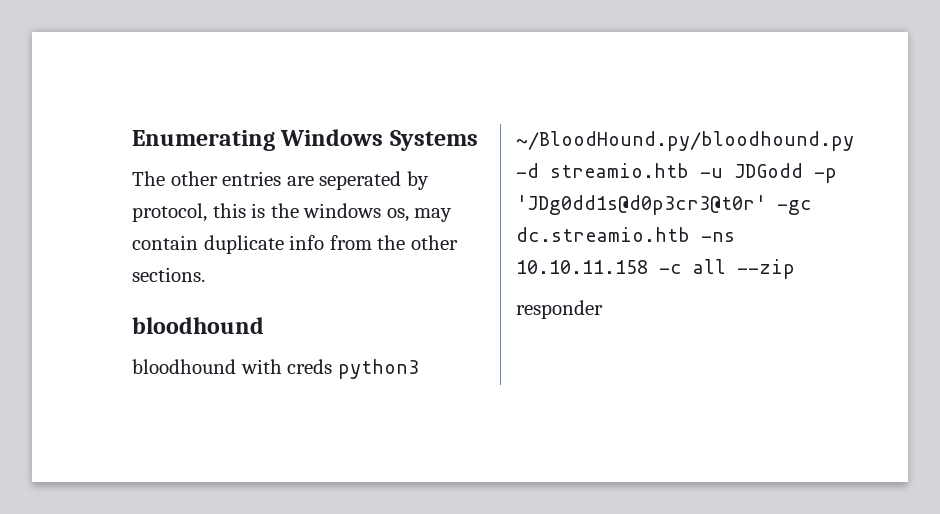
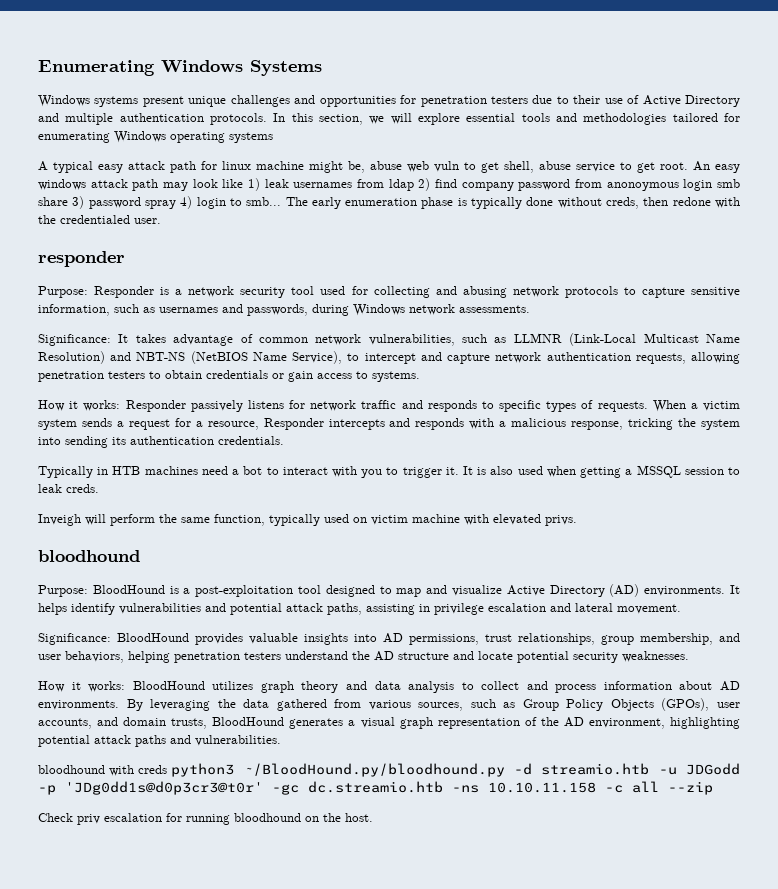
- The other entries are seperated by protocol, this is the windows os, may contain duplicate info from the other sections.
+ Windows systems present unique challenges and opportunities for penetration testers due to their use of Active Directory and multiple authentication protocols. In this section, we will explore essential tools and methodologies tailored for enumerating Windows operating systems
+ A typical easy attack path for linux machine might be, abuse web vuln to get shell, abuse service to get root. An easy windows attack path may look like 1) leak usernames from ldap 2) find company password from anonoymous login smb share 3) password spray 4) login to smb... The early enumeration phase is typically done without creds, then redone with the credentialed user.
+ responder
+ Purpose: Responder is a network security tool used for collecting and abusing network protocols to capture sensitive information, such as usernames and passwords, during Windows network assessments.
+ Significance: It takes advantage of common network vulnerabilities, such as LLMNR (Link-Local Multicast Name Resolution) and NBT-NS (NetBIOS Name Service), to intercept and capture network authentication requests, allowing penetration testers to obtain credentials or gain access to systems.
+ How it works: Responder passively listens for network traffic and responds to specific types of requests. When a victim system sends a request for a resource, Responder intercepts and responds with a malicious response, tricking the system into sending its authentication credentials.
+ Typically in HTB machines need a bot to interact with you to trigger it. It is also used when getting a MSSQL session to leak creds.
+ Inveigh will perform the same function, typically used on victim machine with elevated privs.
  bloodhound
+ Purpose: BloodHound is a post-exploitation tool designed to map and visualize Active Directory (AD) environments. It helps identify vulnerabilities and potential attack paths, assisting in privilege escalation and lateral movement.
+ Significance: BloodHound provides valuable insights into AD permissions, trust relationships, group membership, and user behaviors, helping penetration testers understand the AD structure and locate potential security weaknesses.
+ How it works: BloodHound utilizes graph theory and data analysis to collect and process information about AD environments. By leveraging the data gathered from various sources, such as Group Policy Objects (GPOs), user accounts, and domain trusts, BloodHound generates a visual graph representation of the AD environment, highlighting potential attack paths and vulnerabilities.
- responder
+ Check priv escalation for running bloodhound on the host.

